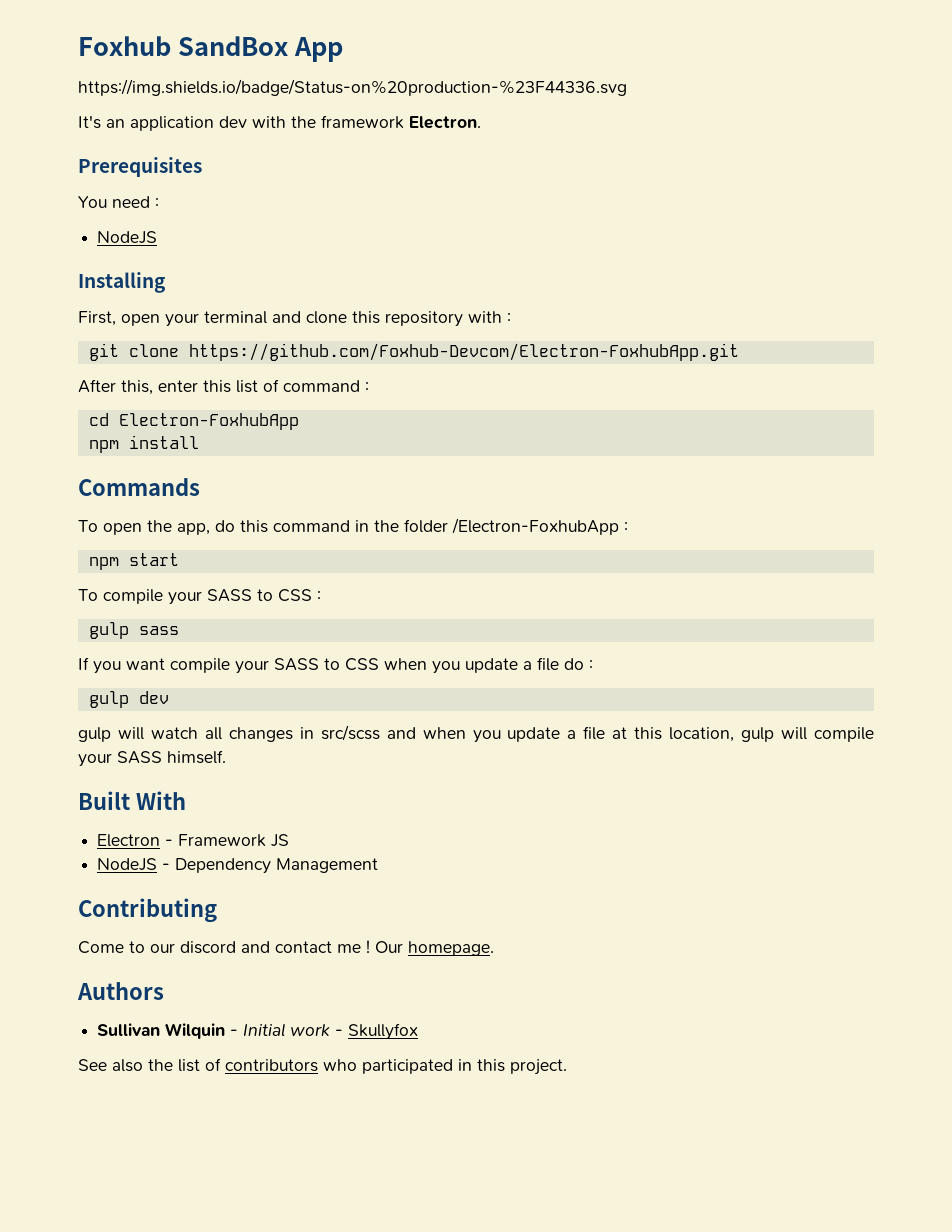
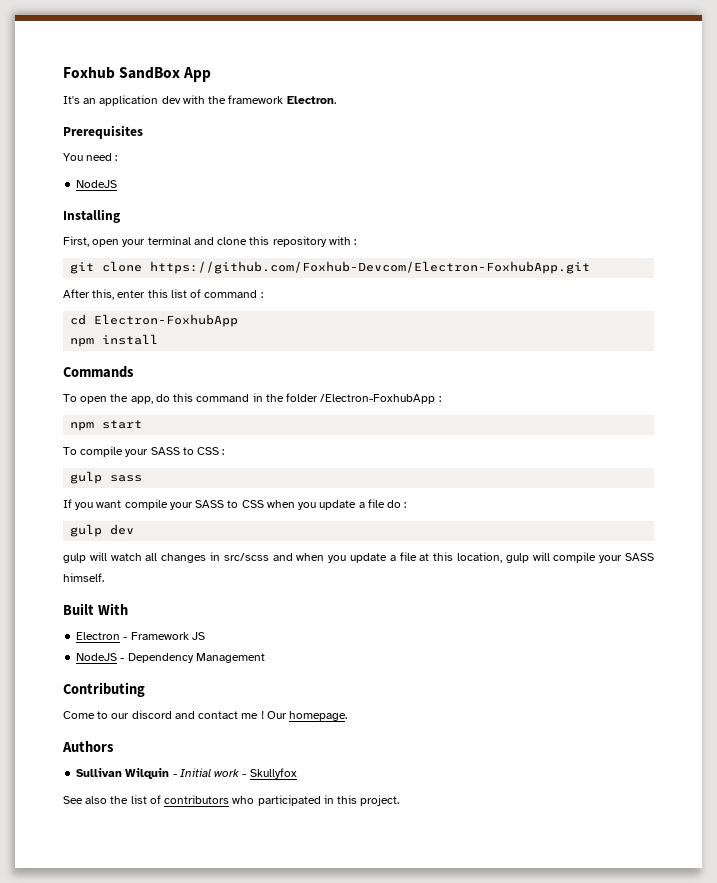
- https://img.shields.io/badge/Status-on%20production-%23F44336.svg

